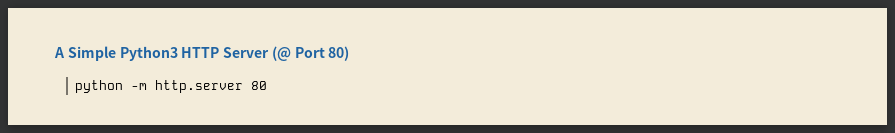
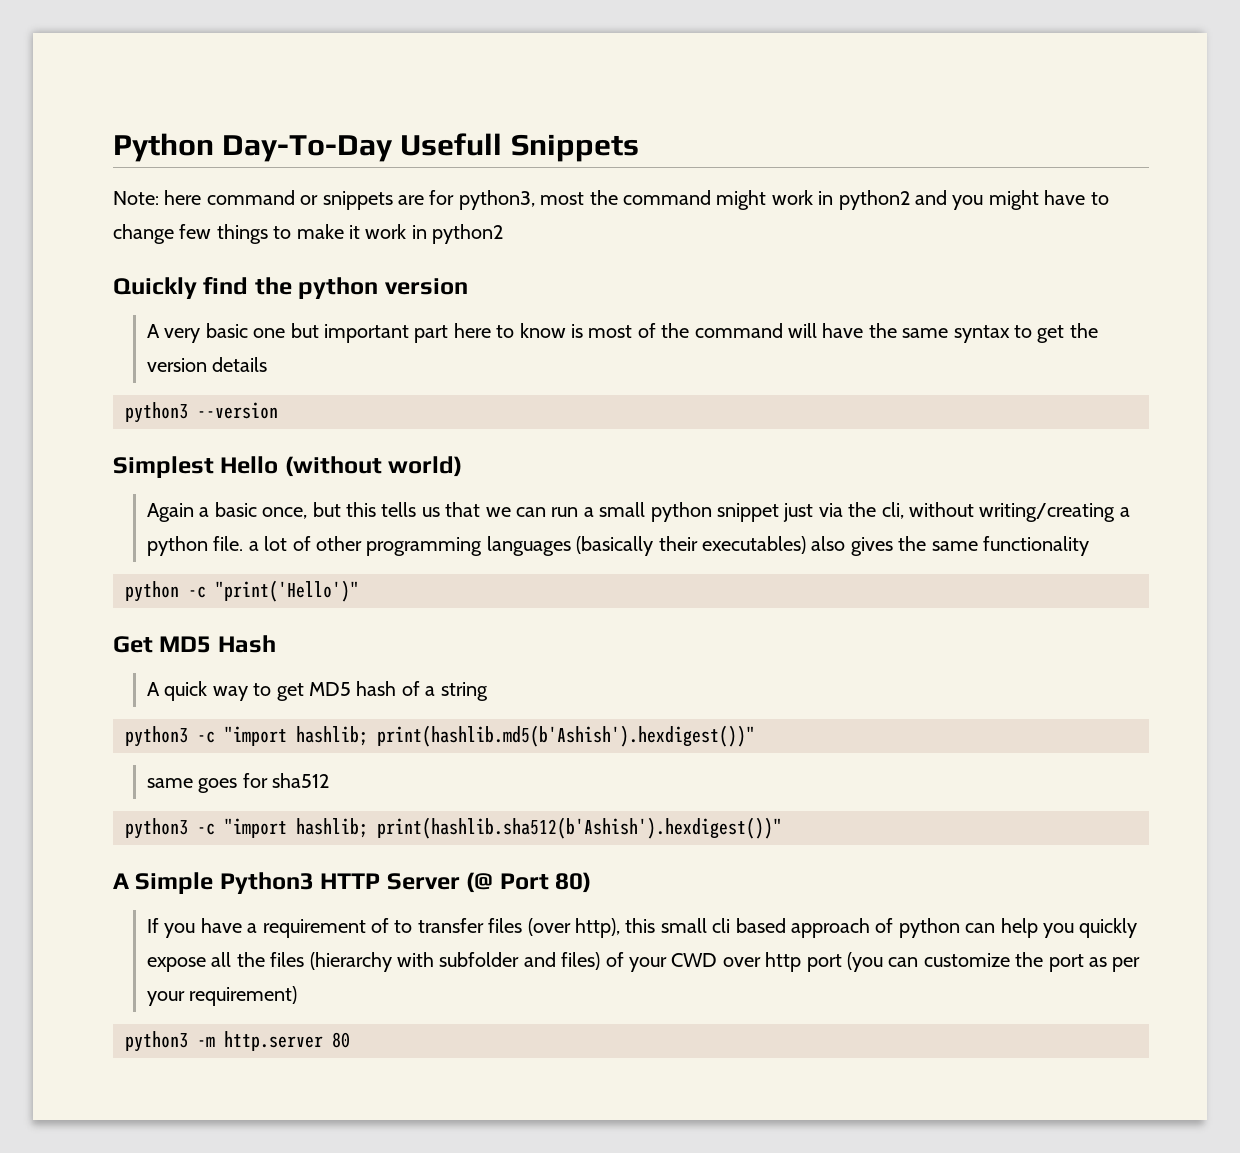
+ Python Day-To-Day Usefull Snippets
+ Note: here command or snippets are for python3, most the command might work in python2 and you might have to change few things to make it work in python2
+ Quickly find the python version
+ A very basic one but important part here to know is most of the command will have the same syntax to get the version details
+ python3 --version
+ Simplest Hello (without world)
+ Again a basic once, but this tells us that we can run a small python snippet just via the cli, without writing/creating a python file. a lot of other programming languages (basically their executables) also gives the same functionality
+ python -c "print('Hello')"
+ Get MD5 Hash
+ A quick way to get MD5 hash of a string
+ python3 -c "import hashlib; print(hashlib.md5(b'Ashish').hexdigest())"
+ same goes for sha512
+ python3 -c "import hashlib; print(hashlib.sha512(b'Ashish').hexdigest())"
- python -m http.server 80
+ If you have a requirement of to transfer files (over http), this small cli based approach of python can help you quickly expose all the files (hierarchy with subfolder and files) of your CWD over http port (you can customize the port as per your requirement)
+ python3 -m http.server 80

